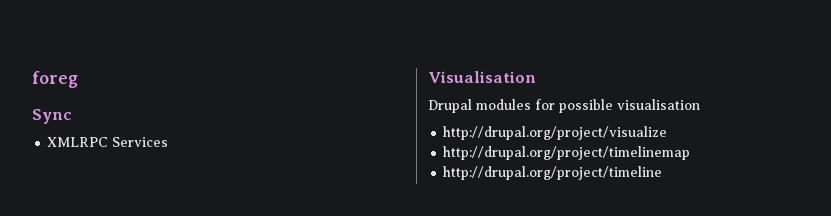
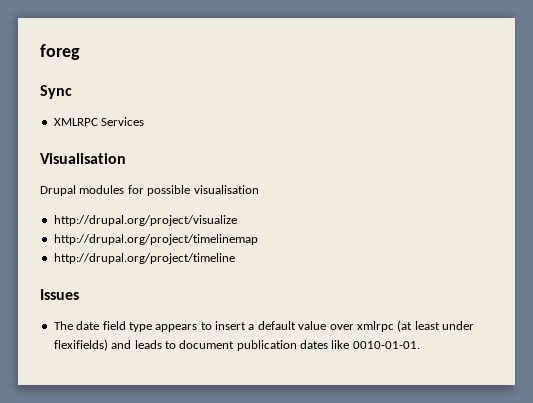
+ Issues
+ The date field type appears to insert a default value over xmlrpc (at least under flexifields) and leads to document publication dates like 0010-01-01.

